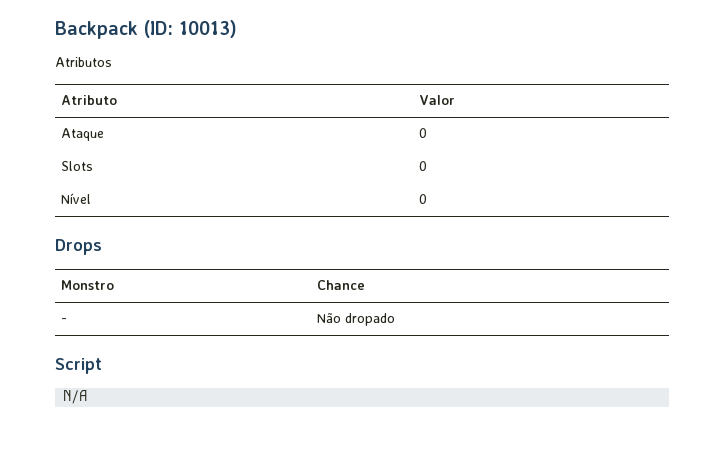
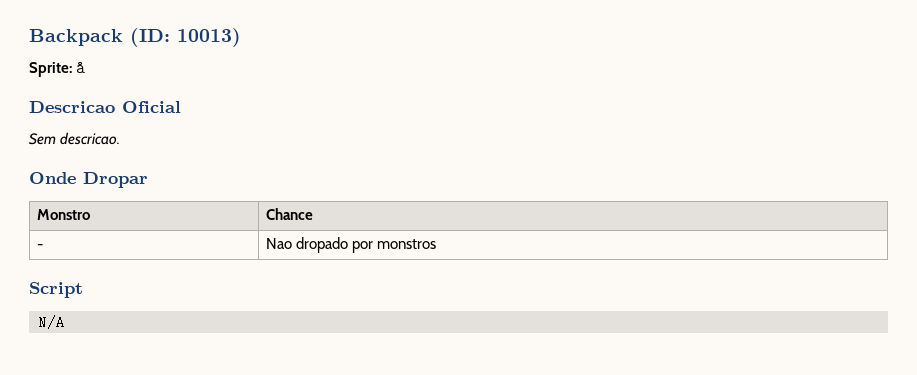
- Atributos
- Atributo | Valor
- Ataque | 0
- Slots | 0
- Nível | 0
- Drops
+ Sprite: å
+ Descricao Oficial
+ Sem descricao.
+ Onde Dropar
- - | Não dropado
+ - | Nao dropado por monstros

